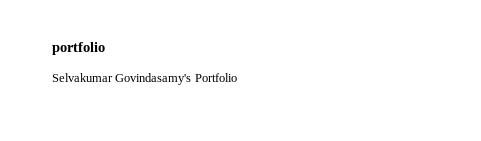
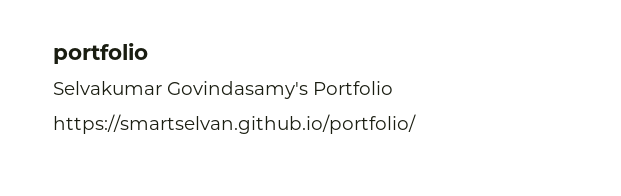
+ https://smartselvan.github.io/portfolio/

